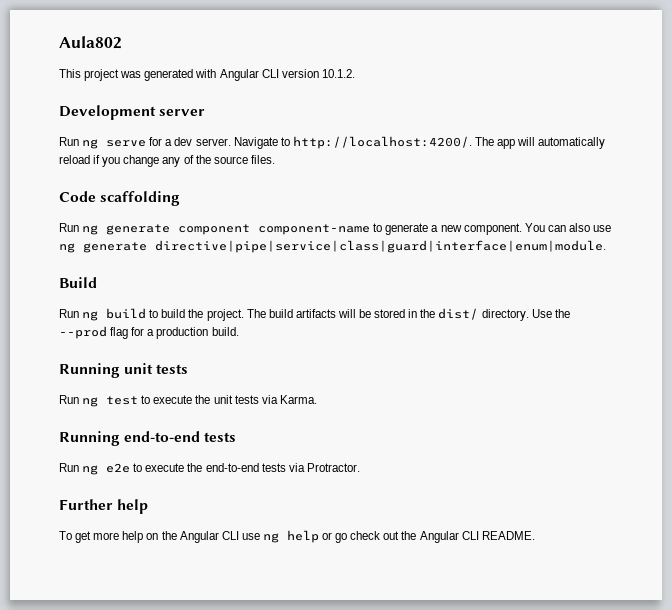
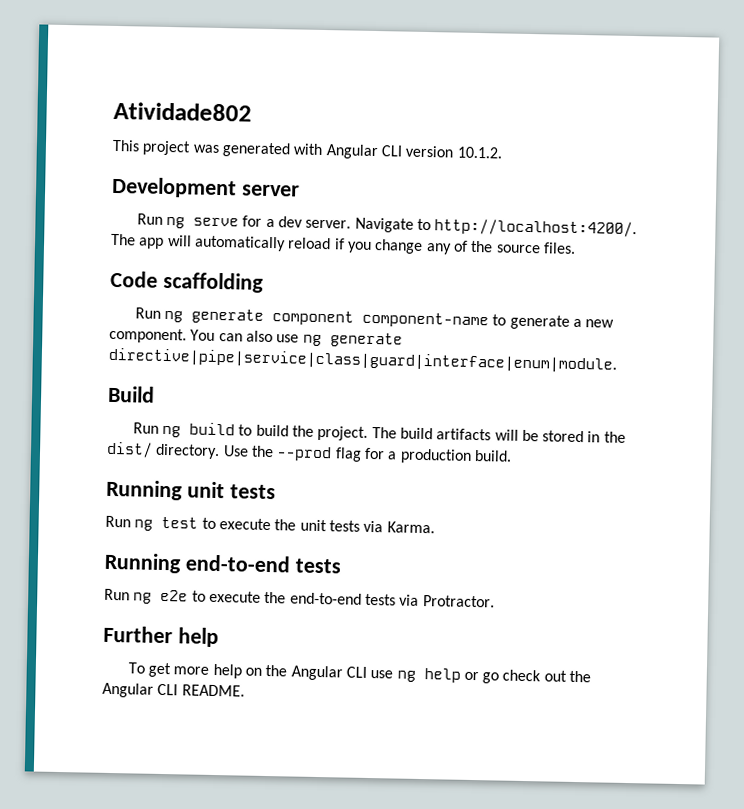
- Aula802
+ Atividade802

